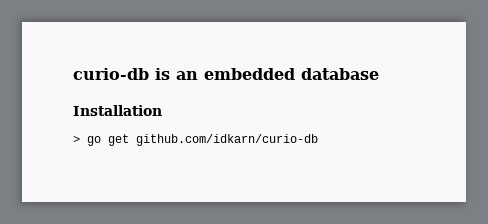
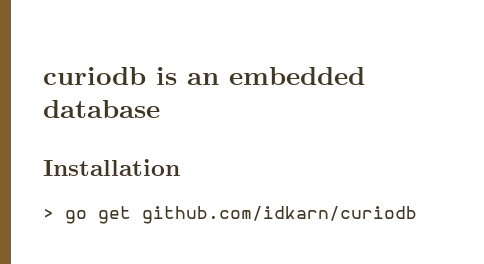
- curio-db is an embedded database
+ curiodb is an embedded database
- > go get github.com/idkarn/curio-db
+ > go get github.com/idkarn/curiodb

